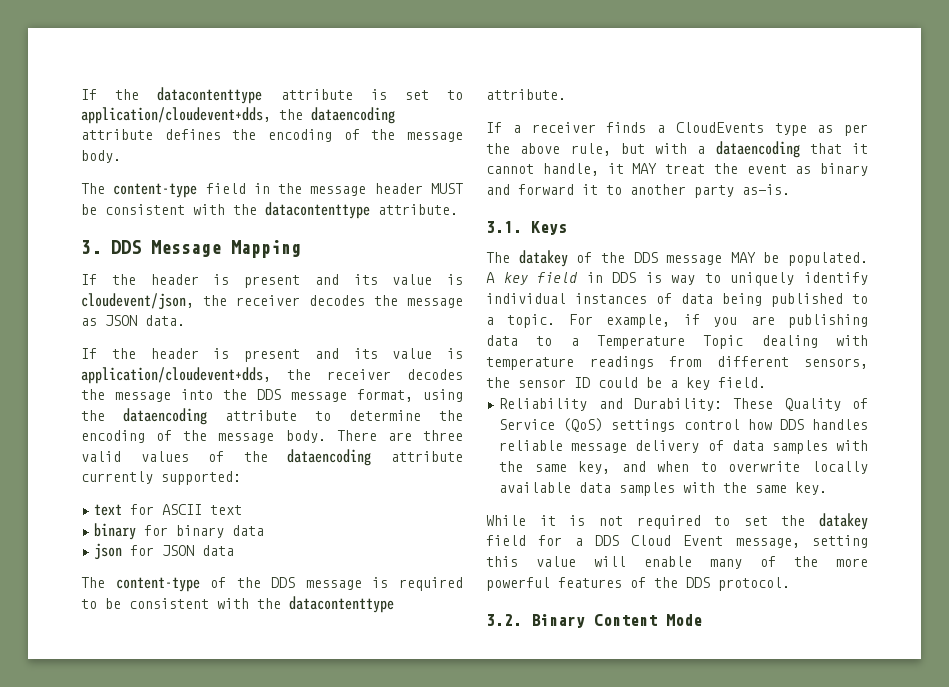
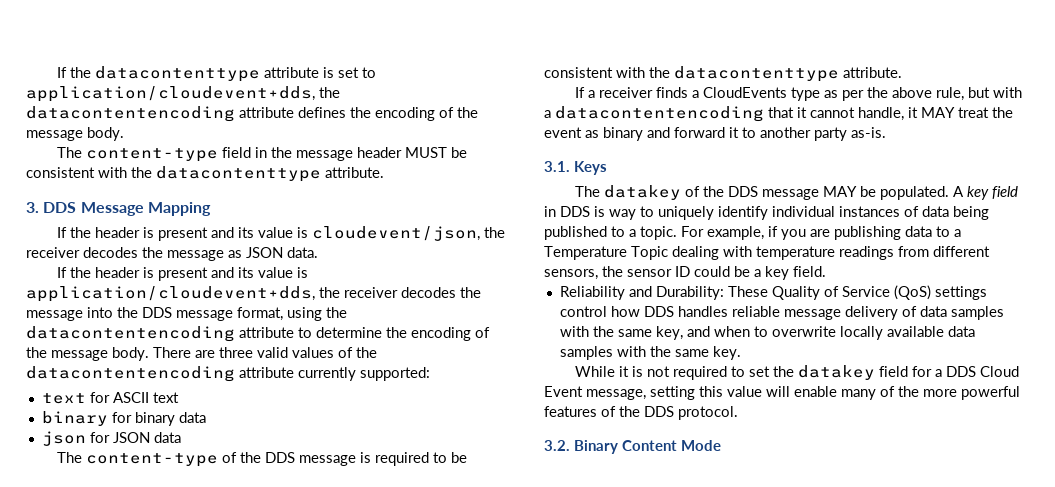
- If the datacontenttype attribute is set to application/cloudevent+dds, the dataencoding attribute defines the encoding of the message body.
+ If the datacontenttype attribute is set to application/cloudevent+dds, the datacontentencoding attribute defines the encoding of the message body.
- If the header is present and its value is application/cloudevent+dds, the receiver decodes the message into the DDS message format, using the dataencoding attribute to determine the encoding of the message body.
+ If the header is present and its value is application/cloudevent+dds, the receiver decodes the message into the DDS message format, using the datacontentencoding attribute to determine the encoding of the message body.
- There are three valid values of the dataencoding attribute currently supported:
+ There are three valid values of the datacontentencoding attribute currently supported:
- If a receiver finds a CloudEvents type as per the above rule, but with a dataencoding that it cannot handle, it MAY treat the event as binary and forward it to another party as-is.
+ If a receiver finds a CloudEvents type as per the above rule, but with a datacontentencoding that it cannot handle, it MAY treat the event as binary and forward it to another party as-is.

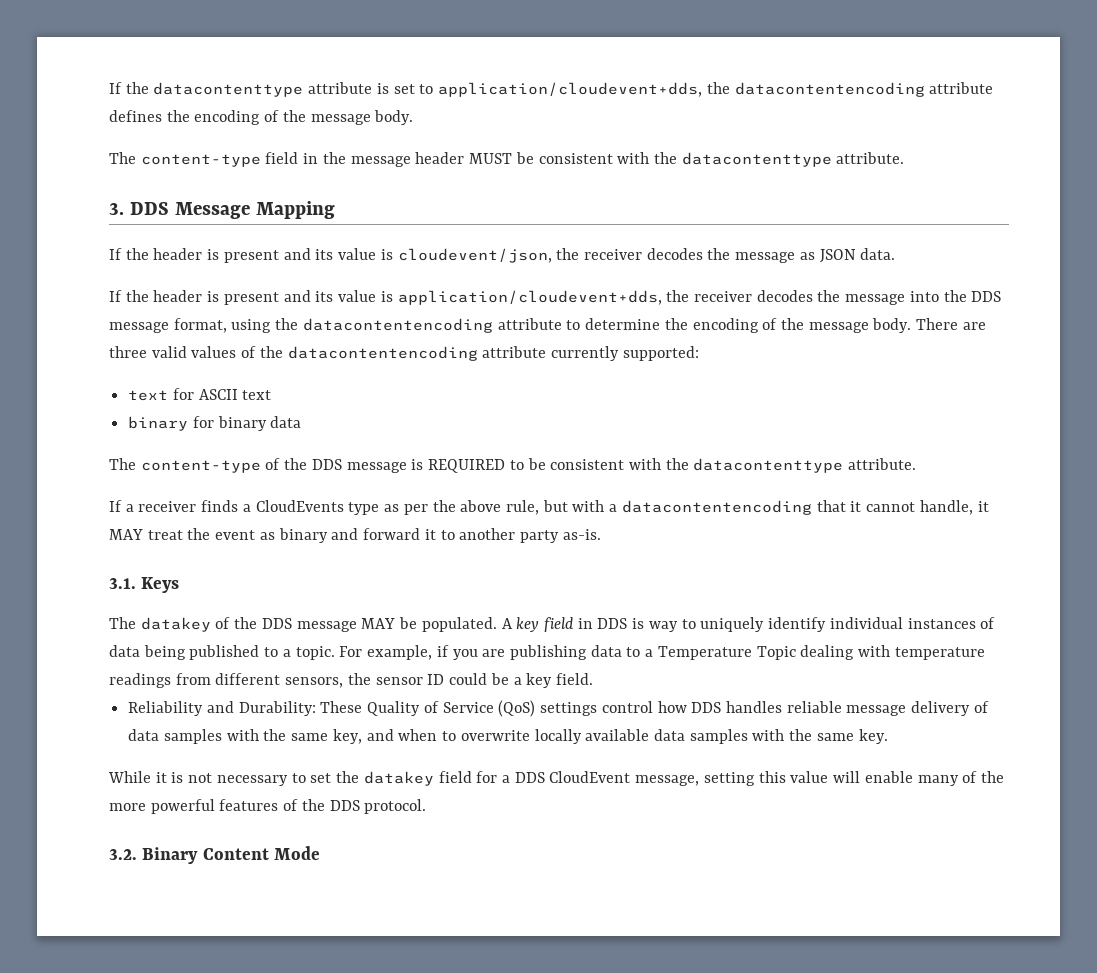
- json for JSON data
- The content-type of the DDS message is required to be consistent with the datacontenttype attribute.
+ The content-type of the DDS message is REQUIRED to be consistent with the datacontenttype attribute.
- While it is not required to set the datakey field for a DDS Cloud Event message, setting this value will enable many of the more powerful features of the DDS protocol.
+ While it is not necessary to set the datakey field for a DDS CloudEvent message, setting this value will enable many of the more powerful features of the DDS protocol.

